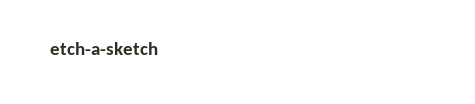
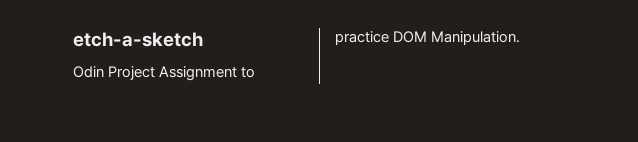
+ Odin Project Assignment to practice DOM Manipulation.

